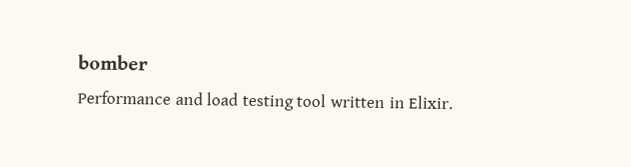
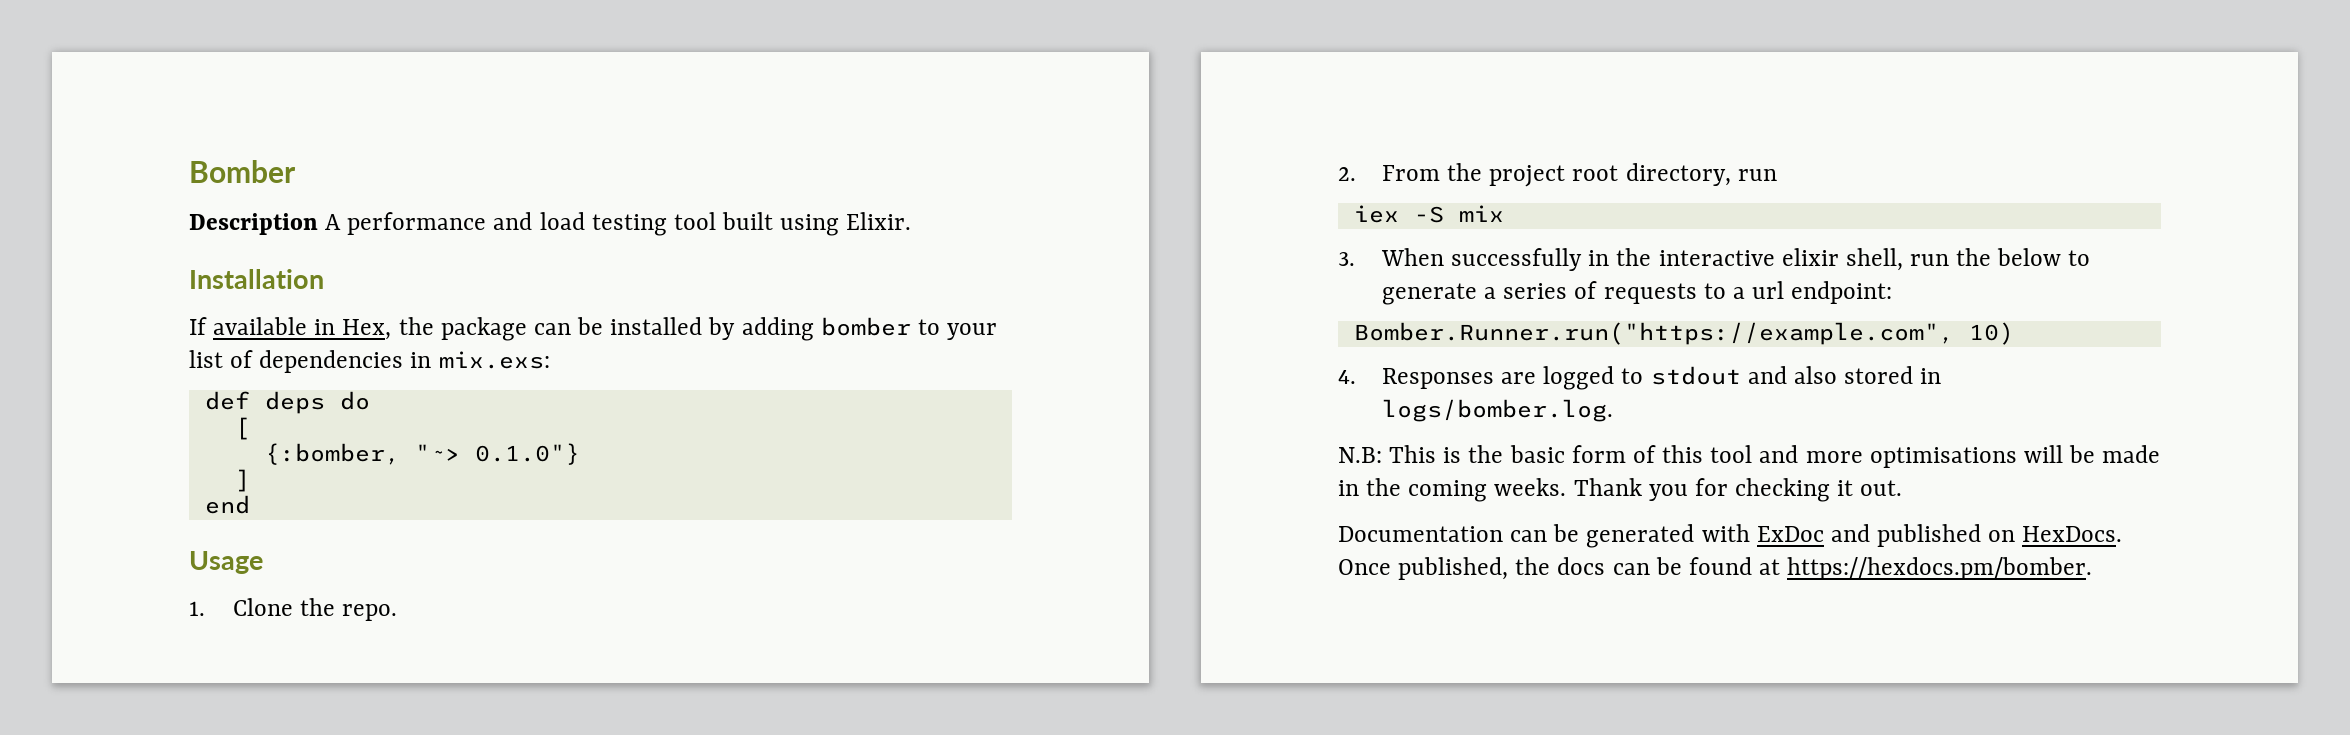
- bomber
- Performance and load testing tool written in Elixir.
+ Bomber
+ Description A performance and load testing tool built using Elixir.
+ Installation
+ If available in Hex, the package can be installed by adding bomber to your list of dependencies in mix.exs:
+ def deps do
+ [
+ {:bomber, "~> 0.1.0"}
+ ]
+ end
+ Usage
+ 1. Clone the repo.
+ 2. From the project root directory, run
+ iex -S mix
+ 3. When successfully in the interactive elixir shell, run the below to generate a series of requests to a url endpoint:
+ Bomber.Runner.run("https://example.com", 10)
+ 4. Responses are logged to stdout and also stored in logs/bomber.log.
+ N.B: This is the basic form of this tool and more optimisations will be made in the coming weeks. Thank you for checking it out.
+ Documentation can be generated with ExDoc and published on HexDocs. Once published, the docs can be found at https://hexdocs.pm/bomber.

